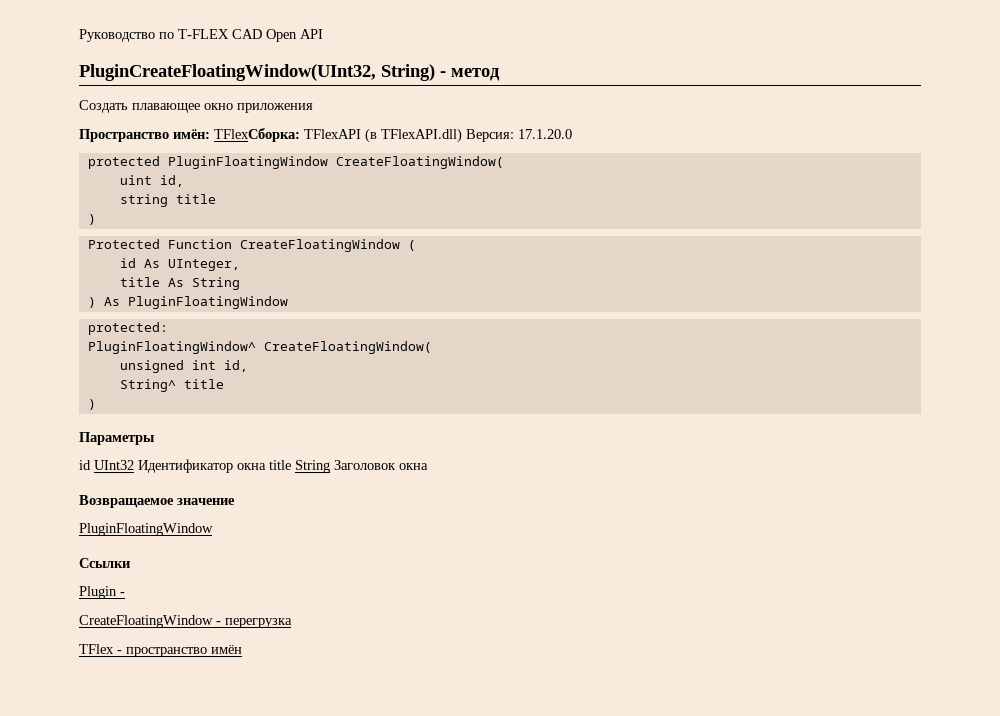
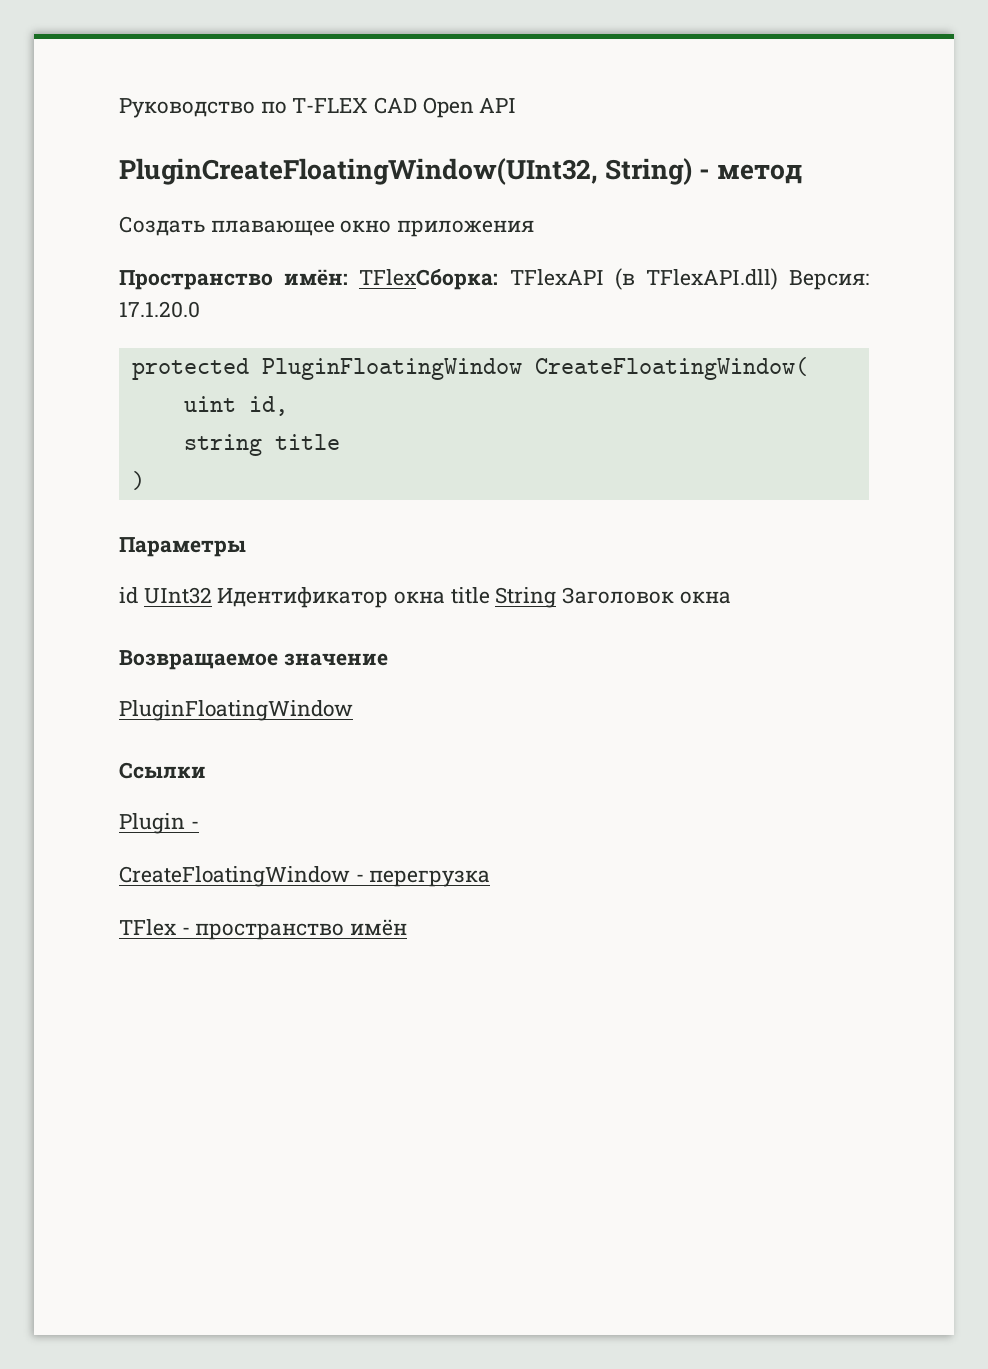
- Protected Function CreateFloatingWindow (
- id As UInteger,
- title As String
- ) As PluginFloatingWindow
- protected:
- PluginFloatingWindow^ CreateFloatingWindow(
- unsigned int id,
- String^ title
- )

